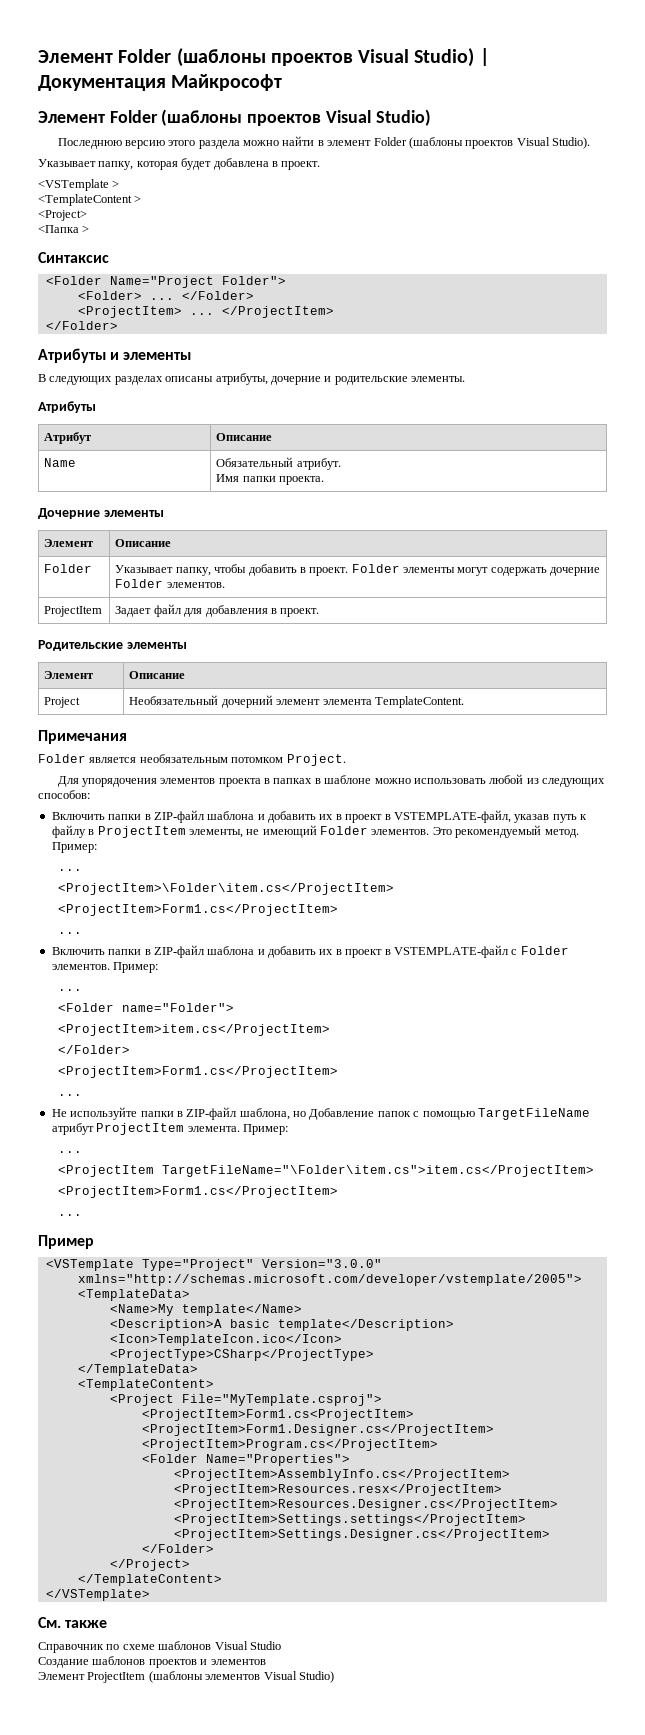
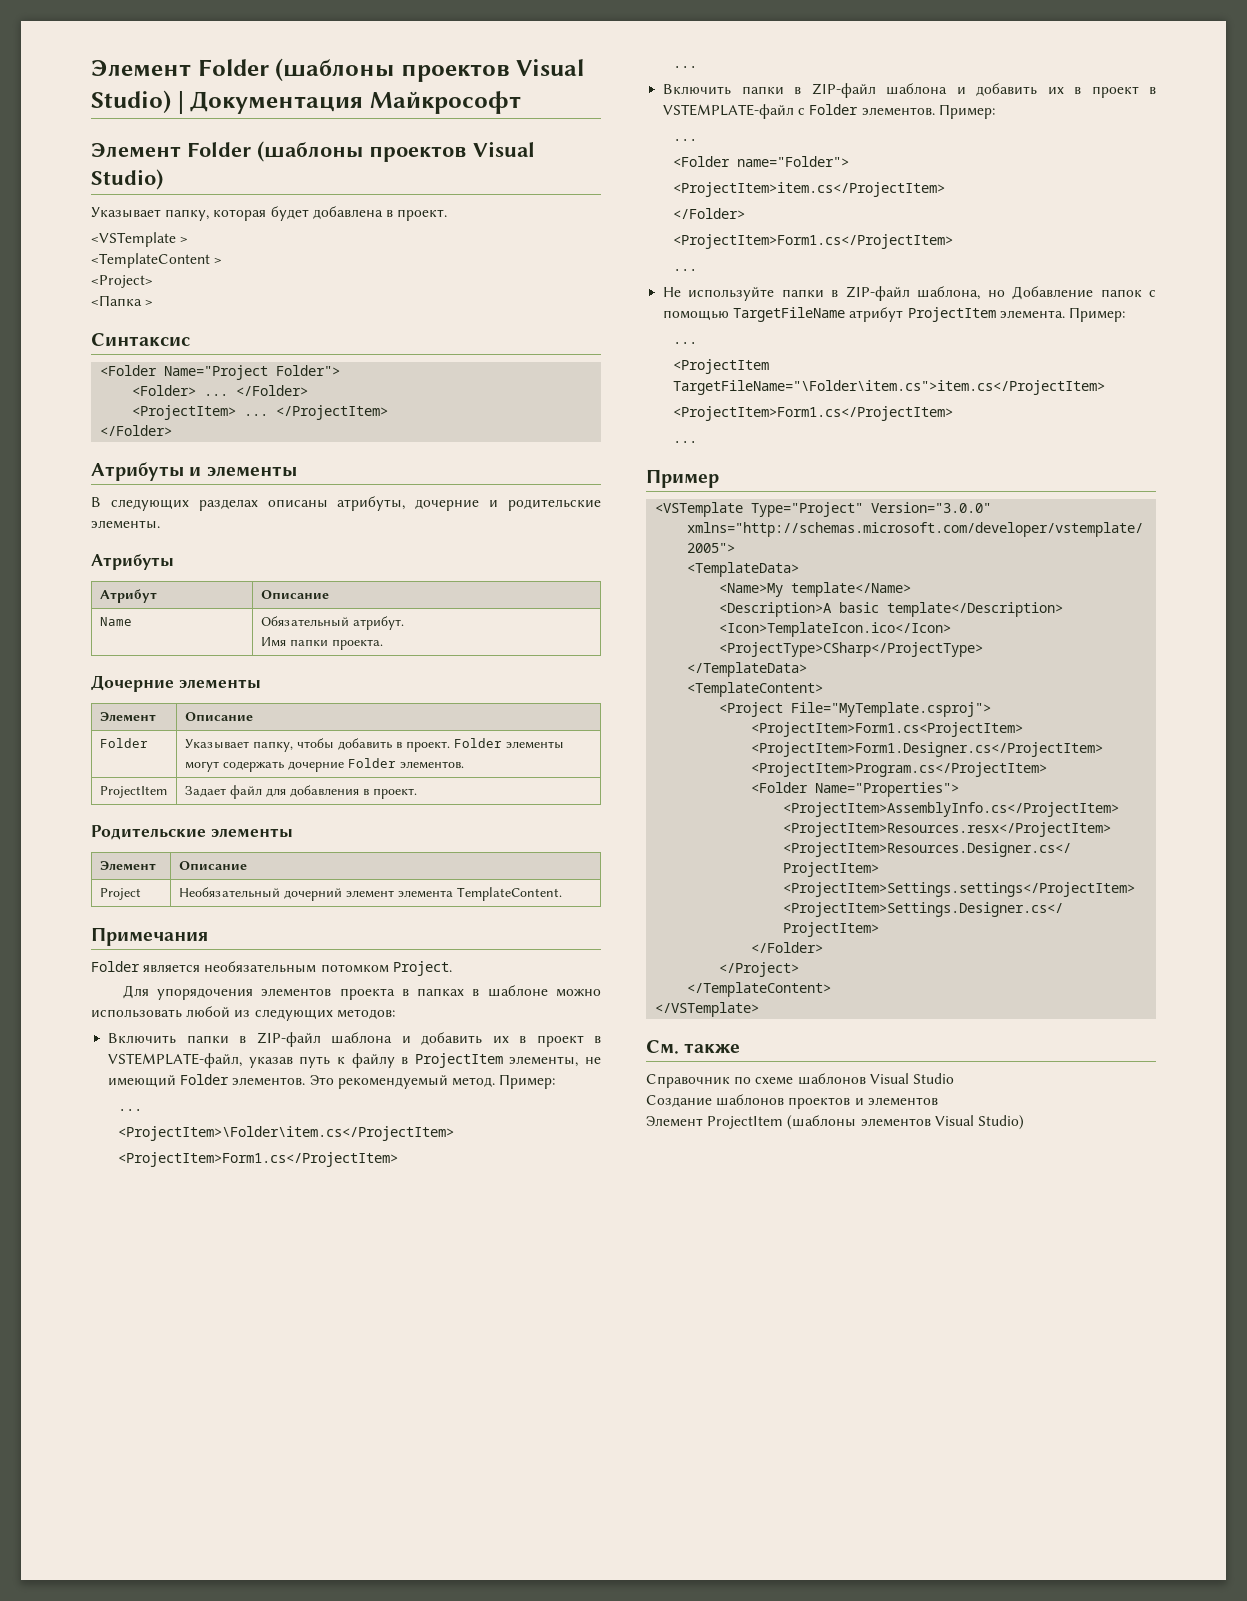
- Последнюю версию этого раздела можно найти в элемент Folder (шаблоны проектов Visual Studio).
- Для упорядочения элементов проекта в папках в шаблоне можно использовать любой из следующих способов:
+ Для упорядочения элементов проекта в папках в шаблоне можно использовать любой из следующих методов:

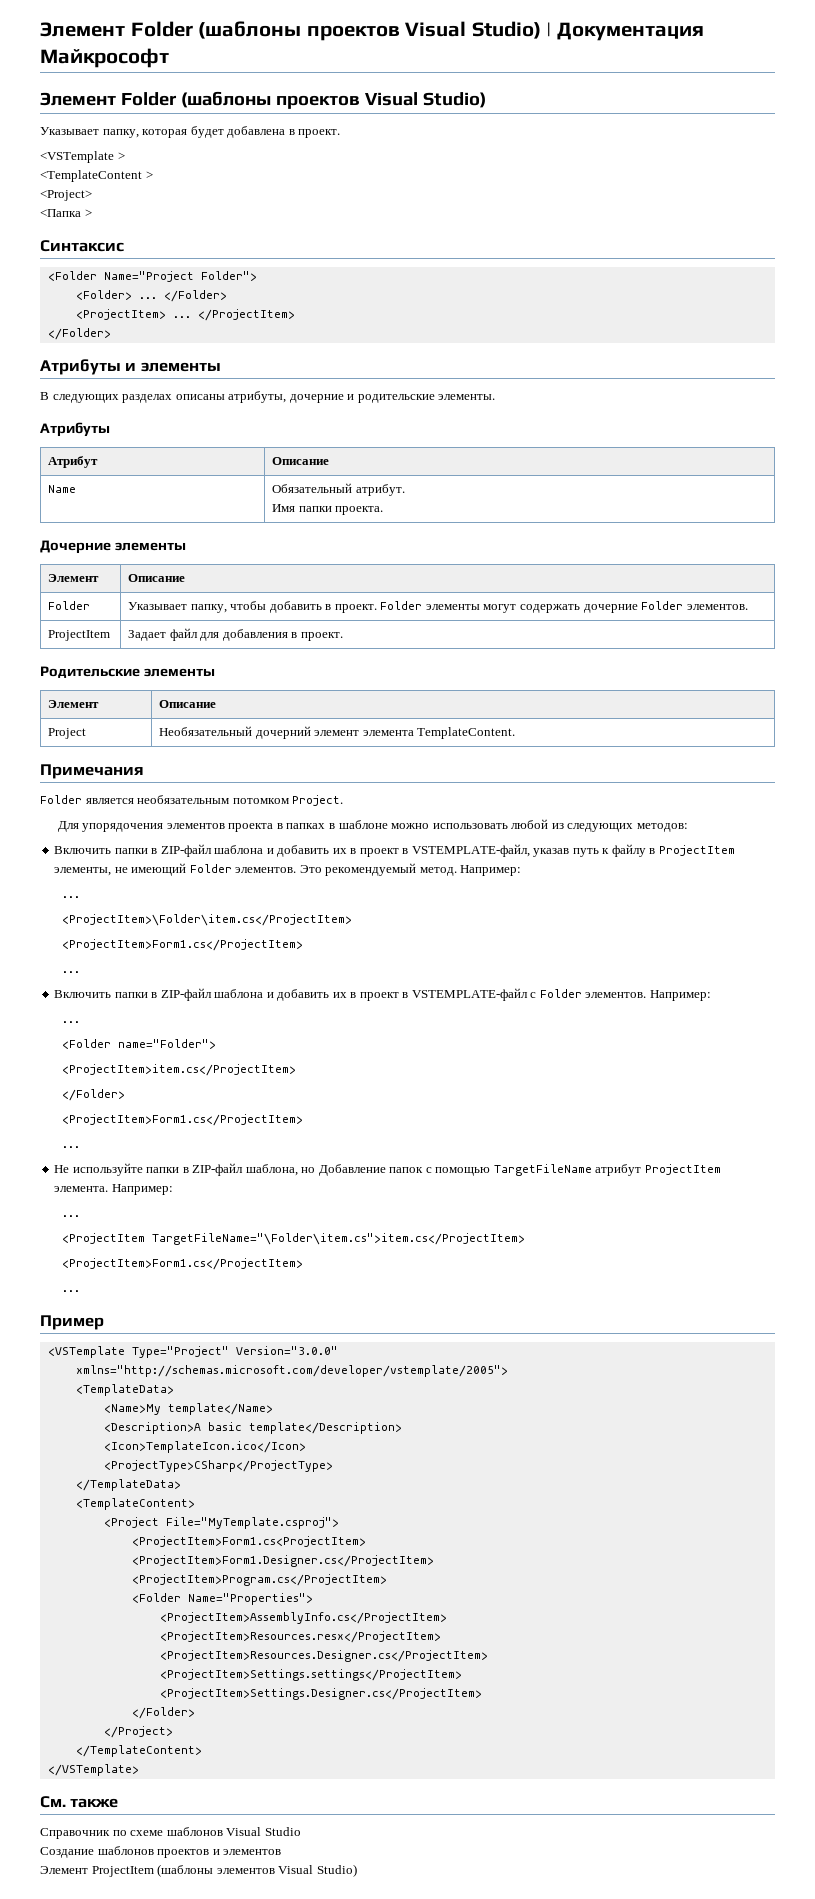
- Это рекомендуемый метод. Пример:
+ Это рекомендуемый метод. Например:
- Включить папки в ZIP-файл шаблона и добавить их в проект в VSTEMPLATE-файл с Folder элементов. Пример:
+ Включить папки в ZIP-файл шаблона и добавить их в проект в VSTEMPLATE-файл с Folder элементов. Например:
- Не используйте папки в ZIP-файл шаблона, но Добавление папок с помощью TargetFileName атрибут ProjectItem элемента. Пример:
+ Не используйте папки в ZIP-файл шаблона, но Добавление папок с помощью TargetFileName атрибут ProjectItem элемента. Например:

